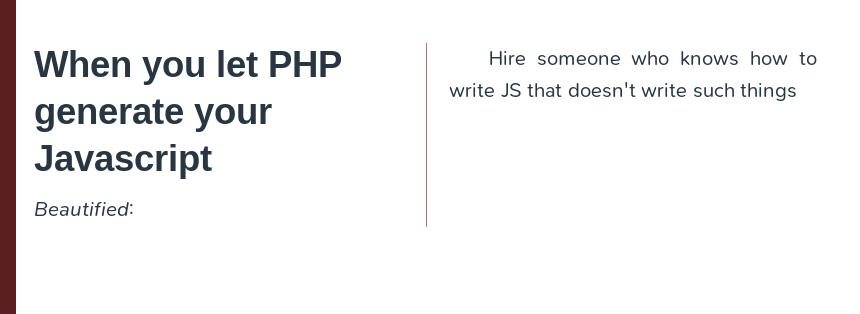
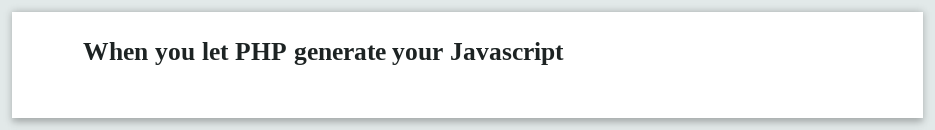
- Beautified:
- Hire someone who knows how to write JS that doesn't write such things

